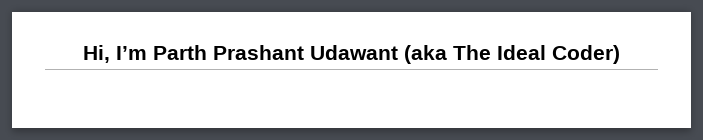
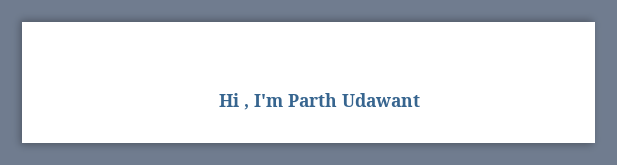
- Hi, I’m Parth Prashant Udawant (aka The Ideal Coder)
+ Hi , I'm Parth Udawant

